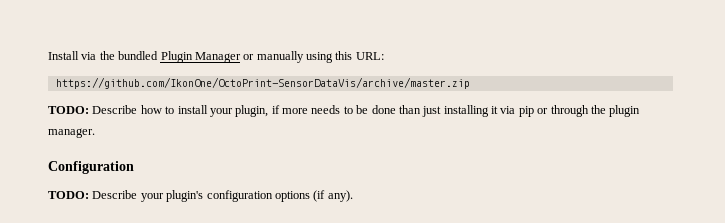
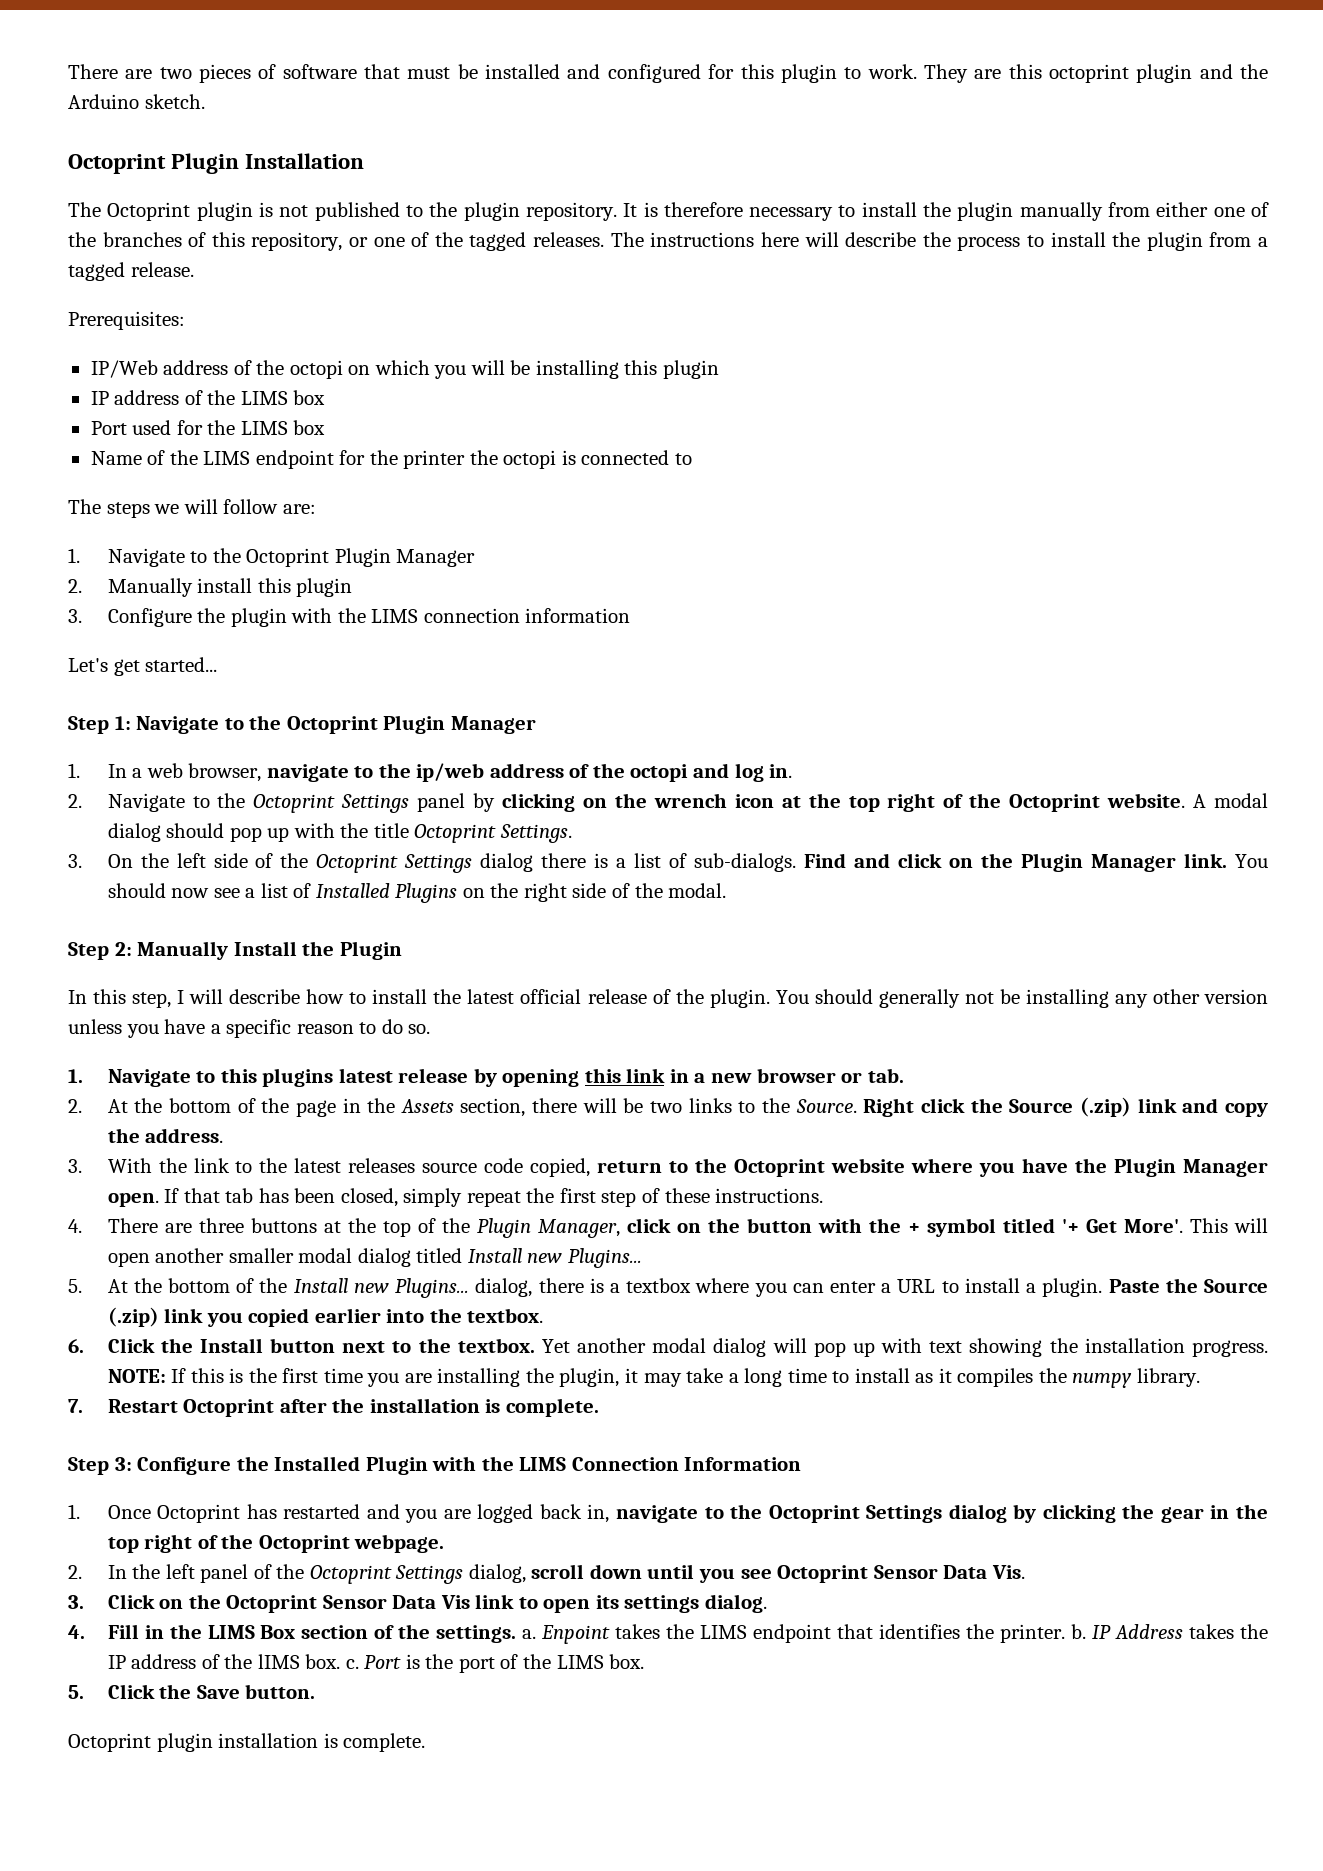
- Install via the bundled Plugin Manager or manually using this URL:
- https://github.com/IkonOne/OctoPrint-SensorDataVis/archive/master.zip
- TODO: Describe how to install your plugin, if more needs to be done than just installing it via pip or through the plugin manager.
- Configuration
- TODO: Describe your plugin's configuration options (if any).
+ There are two pieces of software that must be installed and configured for this plugin to work. They are this octoprint plugin and the Arduino sketch.
+ Octoprint Plugin Installation
+ The Octoprint plugin is not published to the plugin repository. It is therefore necessary to install the plugin manually from either one of the branches of this repository, or one of the tagged releases. The instructions here will describe the process to install the plugin from a tagged release.
+ Prerequisites:
+ IP/Web address of the octopi on which you will be installing this plugin
+ IP address of the LIMS box
+ Port used for the LIMS box
+ Name of the LIMS endpoint for the printer the octopi is connected to
+ The steps we will follow are:
+ 1. Navigate to the Octoprint Plugin Manager
+ 2. Manually install this plugin
+ 3. Configure the plugin with the LIMS connection information
+ Let's get started...
+ Step 1: Navigate to the Octoprint Plugin Manager
+ 1. In a web browser, navigate to the ip/web address of the octopi and log in.
+ 2. Navigate to the Octoprint Settings panel by clicking on the wrench icon at the top right of the Octoprint website. A modal dialog should pop up with the title Octoprint Settings.
+ 3. On the left side of the Octoprint Settings dialog there is a list of sub-dialogs. Find and click on the Plugin Manager link. You should now see a list of Installed Plugins on the right side of the modal.
+ Step 2: Manually Install the Plugin
+ In this step, I will describe how to install the latest official release of the plugin. You should generally not be installing any other version unless you have a specific reason to do so.
+ 1. Navigate to this plugins latest release by opening this link in a new browser or tab.
+ 2. At the bottom of the page in the Assets section, there will be two links to the Source. Right click the Source (.zip) link and copy the address.
+ 3. With the link to the latest releases source code copied, return to the Octoprint website where you have the Plugin Manager open. If that tab has been closed, simply repeat the first step of these instructions.
+ 4. There are three buttons at the top of the Plugin Manager, click on the button with the + symbol titled '+ Get More'. This will open another smaller modal dialog titled Install new Plugins...
+ 5. At the bottom of the Install new Plugins... dialog, there is a textbox where you can enter a URL to install a plugin. Paste the Source (.zip) link you copied earlier into the textbox.
+ 6. Click the Install button next to the textbox. Yet another modal dialog will pop up with text showing the installation progress. NOTE: If this is the first time you are installing the plugin, it may take a long time to install as it compiles the numpy library.
+ 7. Restart Octoprint after the installation is complete.
+ Step 3: Configure the Installed Plugin with the LIMS Connection Information
+ 1. Once Octoprint has restarted and you are logged back in, navigate to the Octoprint Settings dialog by clicking the gear in the top right of the Octoprint webpage.
+ 2. In the left panel of the Octoprint Settings dialog, scroll down until you see Octoprint Sensor Data Vis.
+ 3. Click on the Octoprint Sensor Data Vis link to open its settings dialog.
+ 4. Fill in the LIMS Box section of the settings. a. Enpoint takes the LIMS endpoint that identifies the printer. b. IP Address takes the IP address of the lIMS box. c. Port is the port of the LIMS box.
+ 5. Click the Save button.
+ Octoprint plugin installation is complete.

